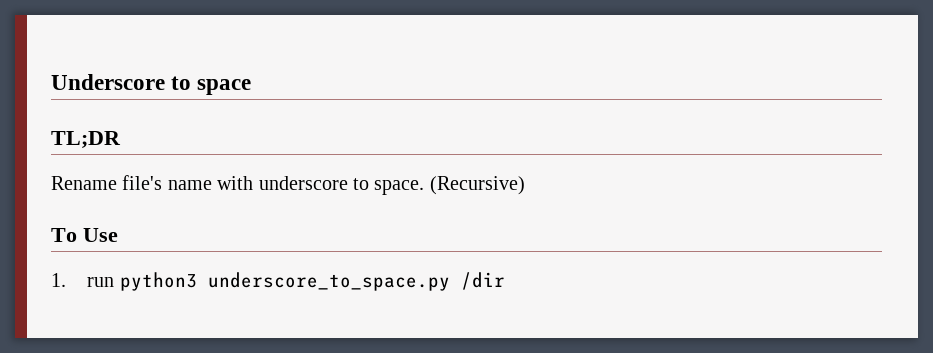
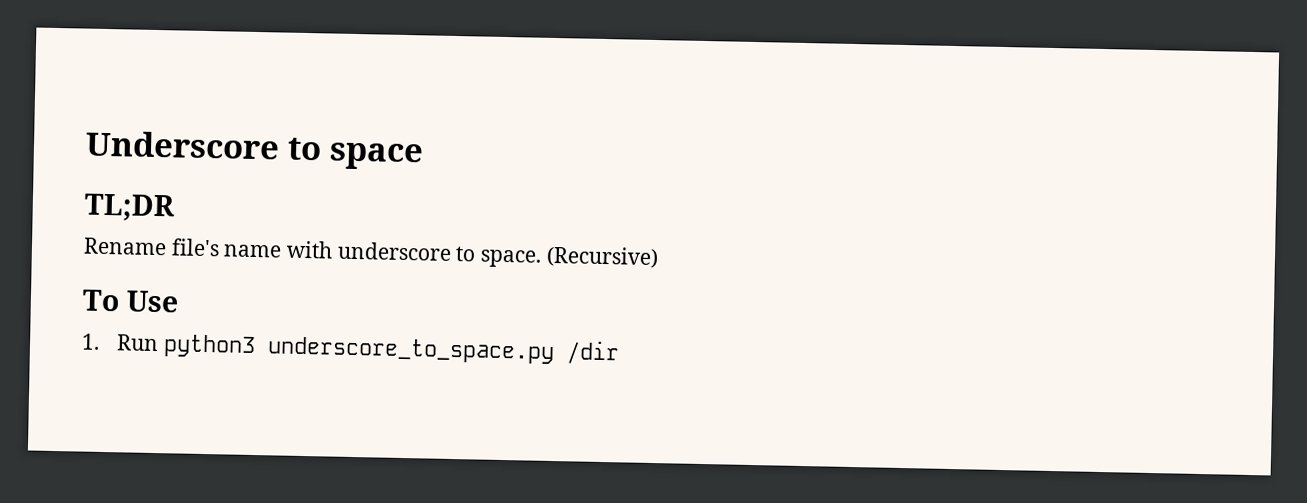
- 1. run python3 underscore_to_space.py /dir
+ 1. Run python3 underscore_to_space.py /dir

